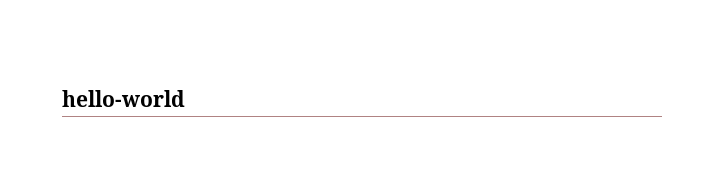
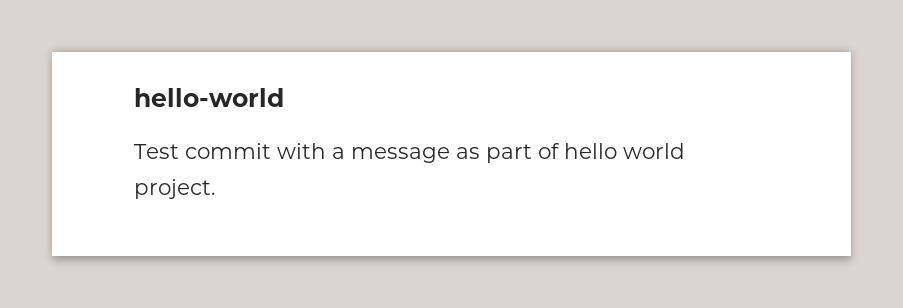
+ Test commit with a message as part of hello world project.

